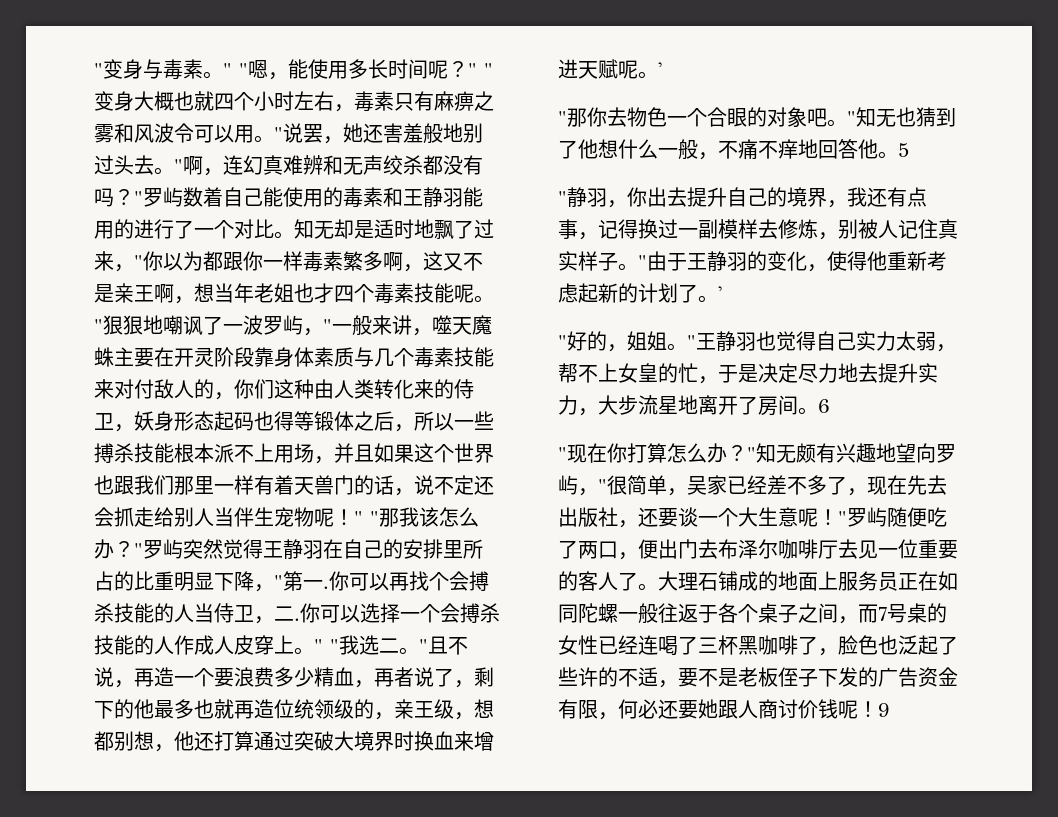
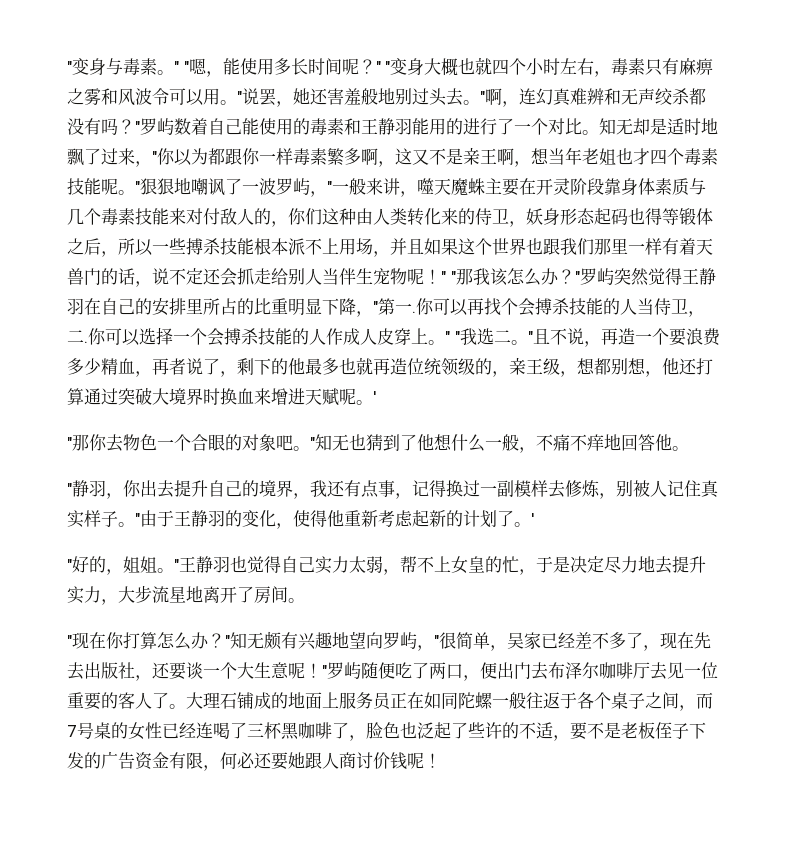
- 5
- 6
- 9

